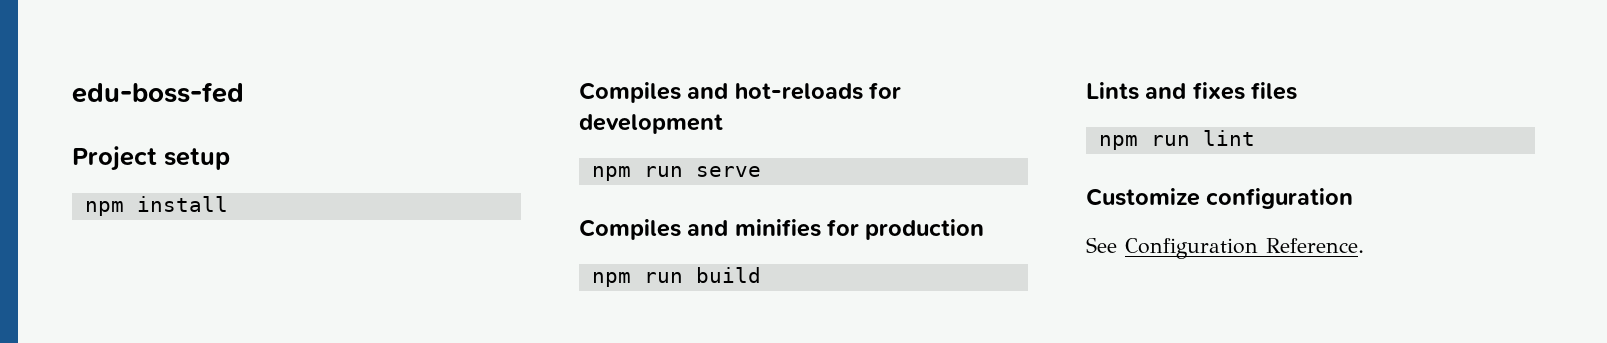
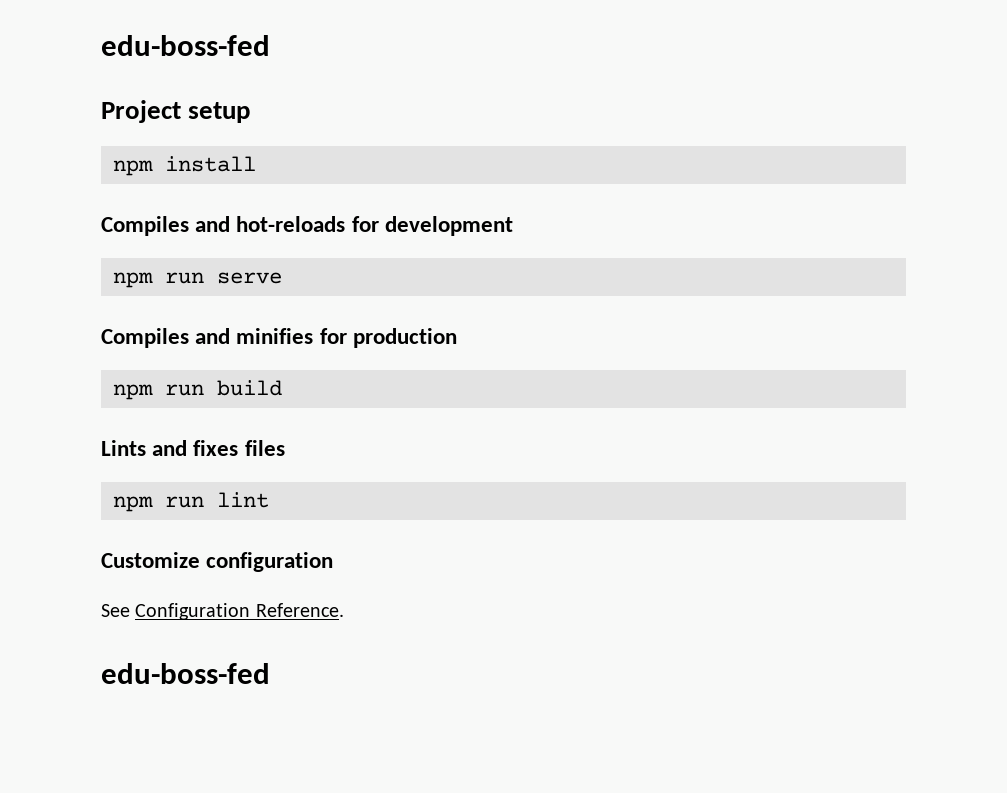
  See Configuration Reference.
+ edu-boss-fed

